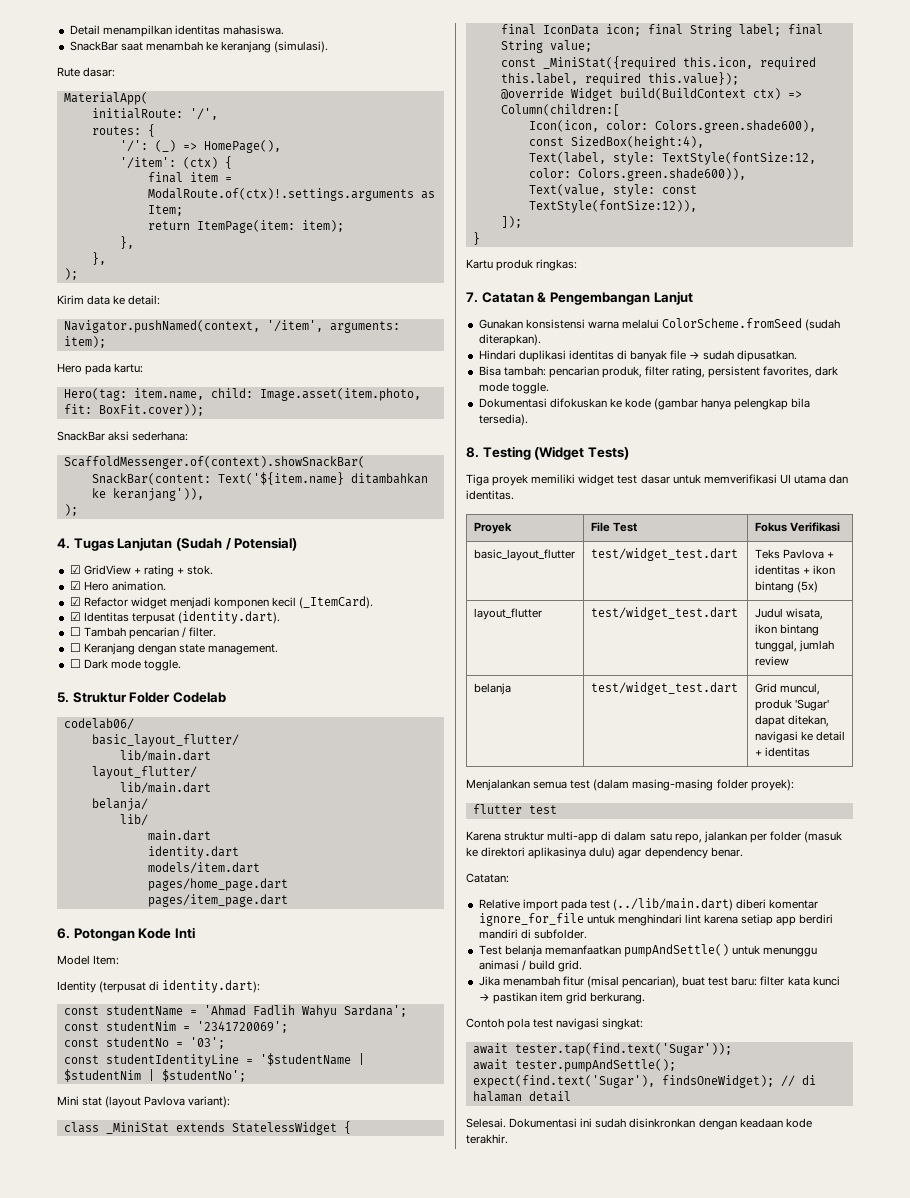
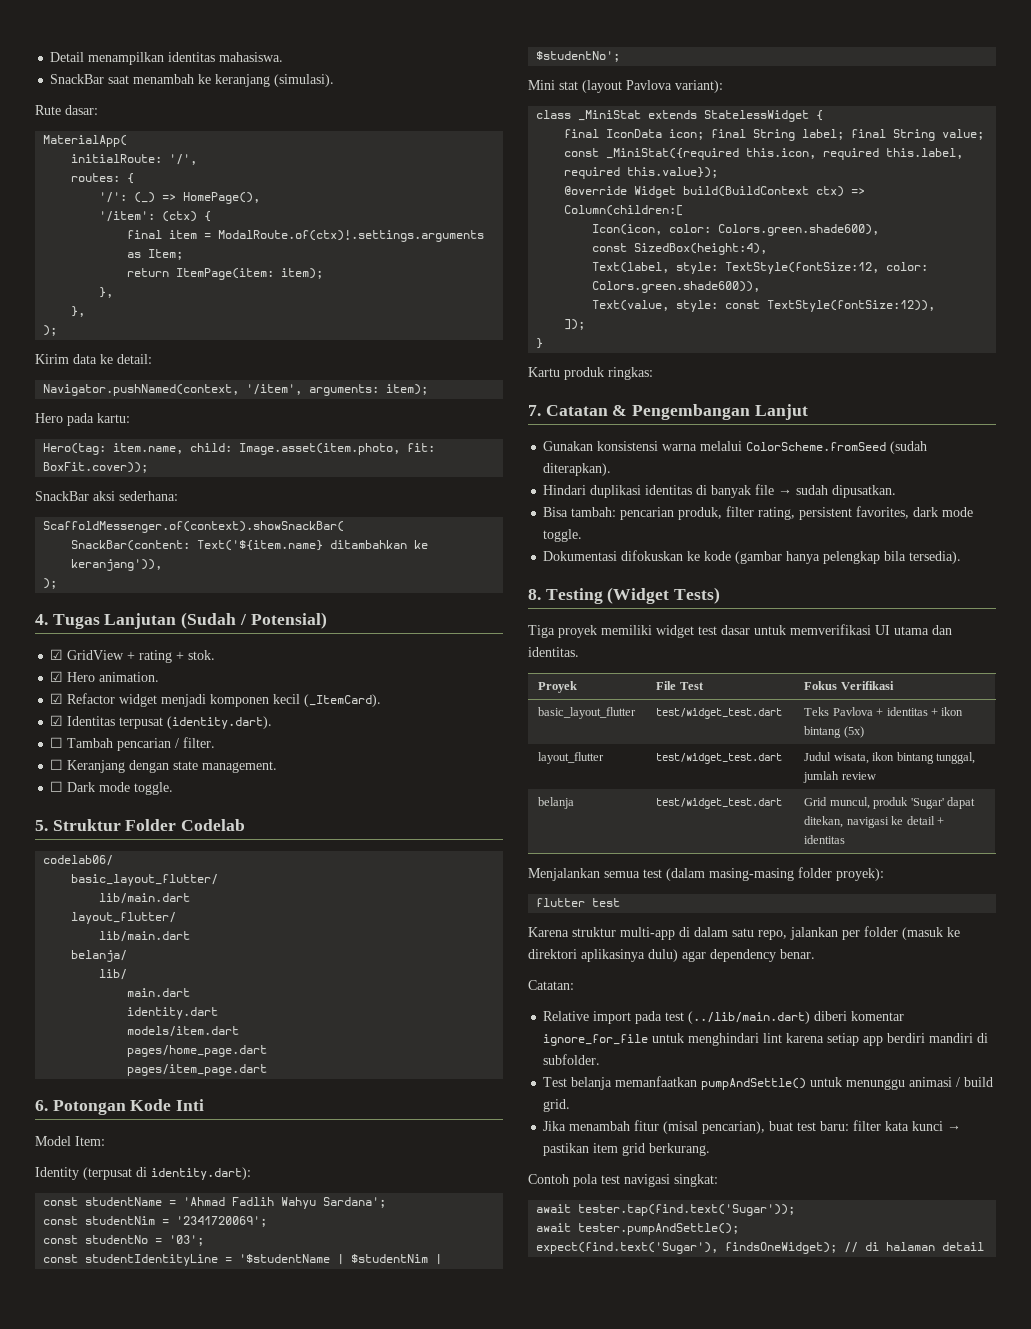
- Selesai. Dokumentasi ini sudah disinkronkan dengan keadaan kode terakhir.

